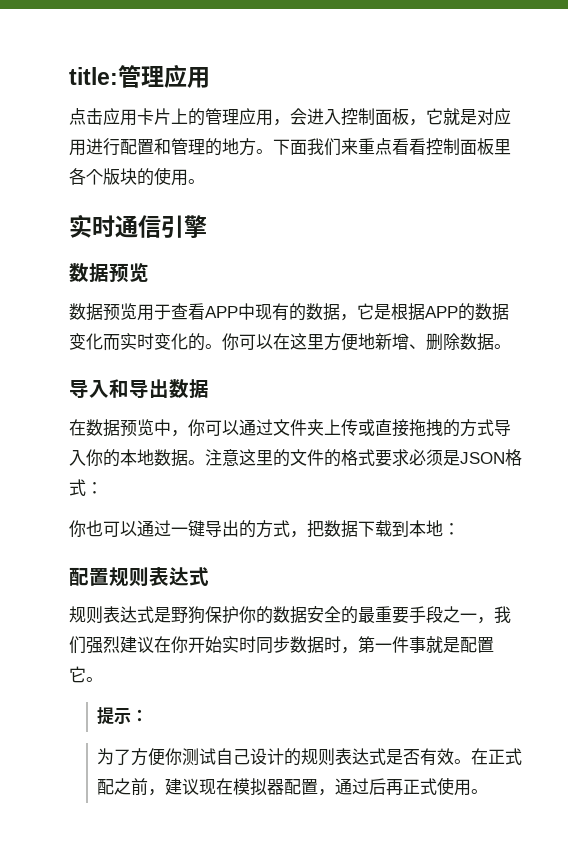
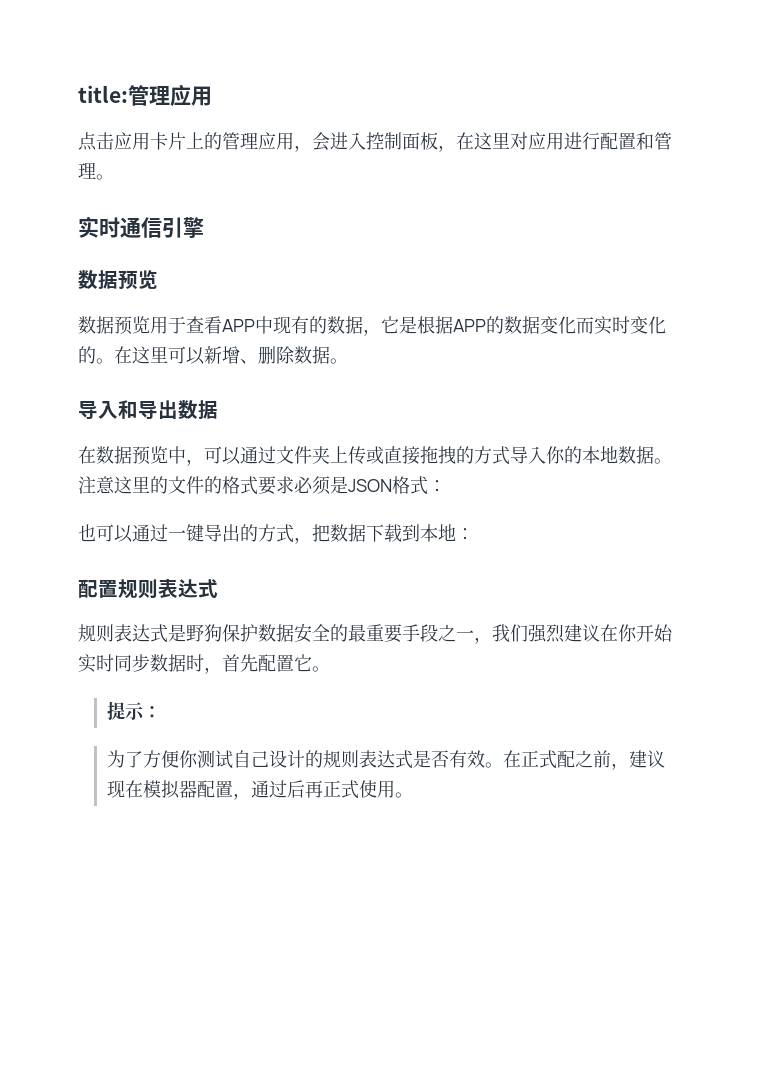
- 点击应用卡片上的管理应用，会进入控制面板，它就是对应用进行配置和管理的地方。下面我们来重点看看控制面板里各个版块的使用。
+ 点击应用卡片上的管理应用，会进入控制面板，在这里对应用进行配置和管理。
- 你可以在这里方便地新增、删除数据。
+ 在这里可以新增、删除数据。
- 在数据预览中，你可以通过文件夹上传或直接拖拽的方式导入你的本地数据。
+ 在数据预览中，可以通过文件夹上传或直接拖拽的方式导入你的本地数据。
- 你也可以通过一键导出的方式，把数据下载到本地：
+ 也可以通过一键导出的方式，把数据下载到本地：
- 规则表达式是野狗保护你的数据安全的最重要手段之一，我们强烈建议在你开始实时同步数据时，第一件事就是配置它。
+ 规则表达式是野狗保护数据安全的最重要手段之一，我们强烈建议在你开始实时同步数据时，首先配置它。

